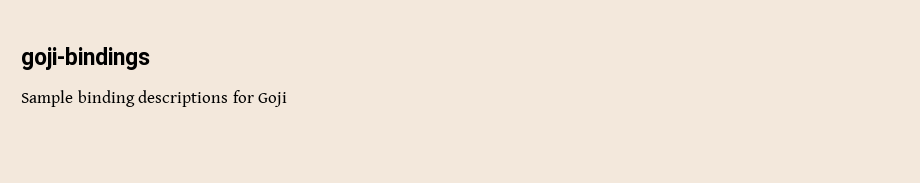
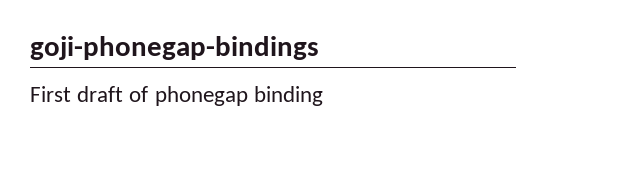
- goji-bindings
- Sample binding descriptions for Goji
+ goji-phonegap-bindings
+ First draft of phonegap binding

